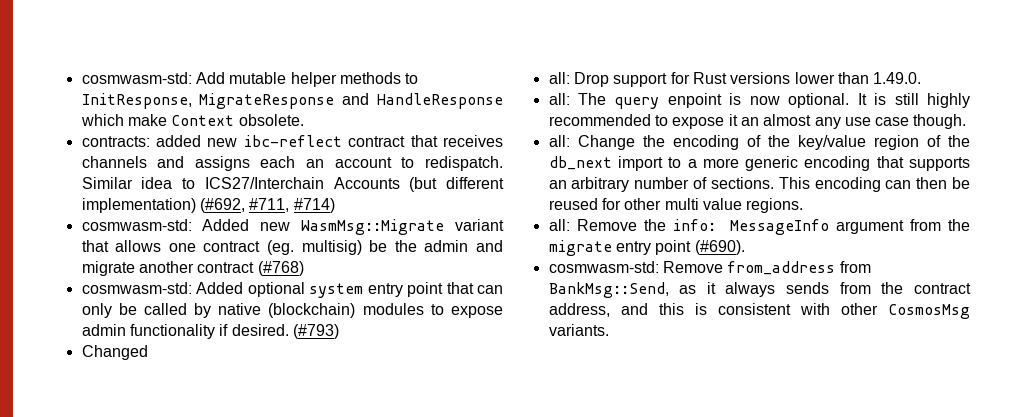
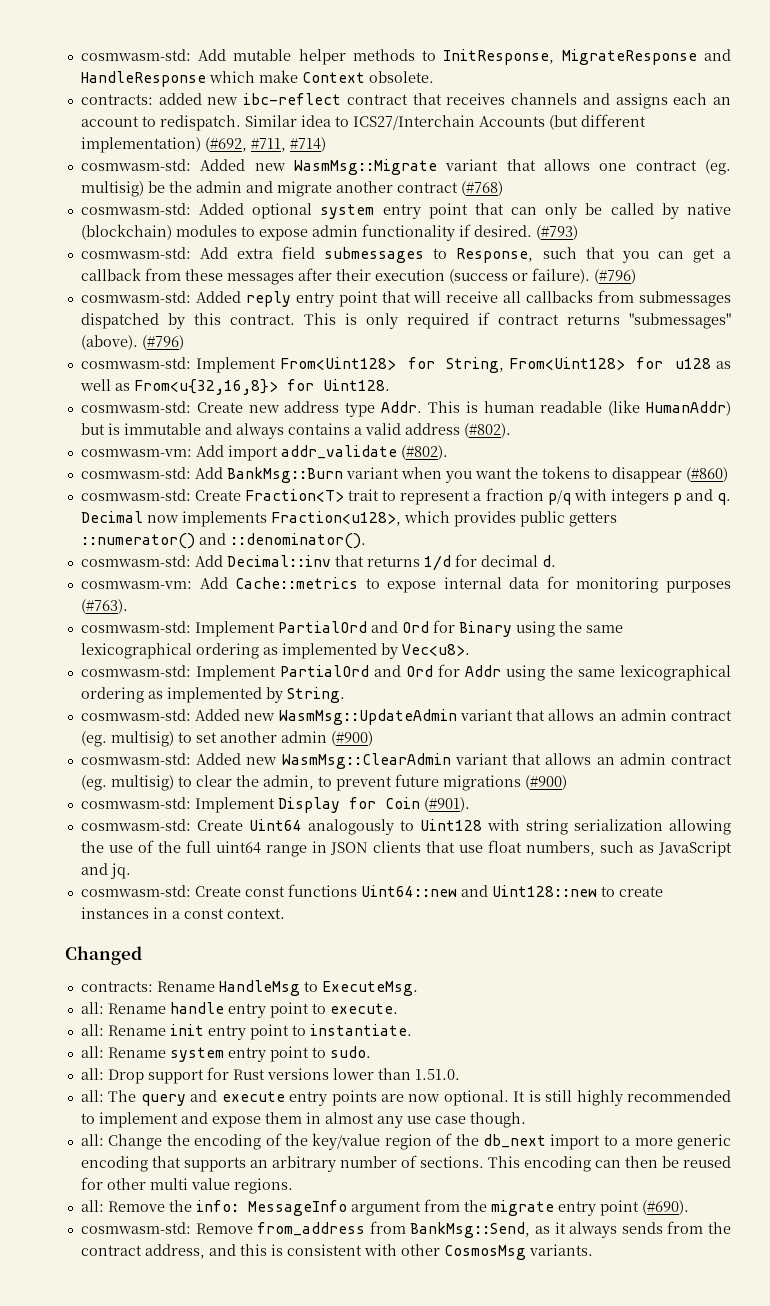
+ cosmwasm-std: Add extra field submessages to Response, such that you can get a callback from these messages after their execution (success or failure). (#796)
+ cosmwasm-std: Added reply entry point that will receive all callbacks from submessages dispatched by this contract. This is only required if contract returns "submessages" (above). (#796)
+ cosmwasm-std: Implement From<Uint128> for String, From<Uint128> for u128 as well as From<u{32,16,8}> for Uint128.
+ cosmwasm-std: Create new address type Addr. This is human readable (like HumanAddr) but is immutable and always contains a valid address (#802).
+ cosmwasm-vm: Add import addr_validate (#802).
+ cosmwasm-std: Add BankMsg::Burn variant when you want the tokens to disappear (#860)
+ cosmwasm-std: Create Fraction<T> trait to represent a fraction p/q with integers p and q. Decimal now implements Fraction<u128>, which provides public getters ::numerator() and ::denominator().
+ cosmwasm-std: Add Decimal::inv that returns 1/d for decimal d.
+ cosmwasm-vm: Add Cache::metrics to expose internal data for monitoring purposes (#763).
+ cosmwasm-std: Implement PartialOrd and Ord for Binary using the same lexicographical ordering as implemented by Vec<u8>.
+ cosmwasm-std: Implement PartialOrd and Ord for Addr using the same lexicographical ordering as implemented by String.
+ cosmwasm-std: Added new WasmMsg::UpdateAdmin variant that allows an admin contract (eg. multisig) to set another admin (#900)
+ cosmwasm-std: Added new WasmMsg::ClearAdmin variant that allows an admin contract (eg. multisig) to clear the admin, to prevent future migrations (#900)
+ cosmwasm-std: Implement Display for Coin (#901).
+ cosmwasm-std: Create Uint64 analogously to Uint128 with string serialization allowing the use of the full uint64 range in JSON clients that use float numbers, such as JavaScript and jq.
+ cosmwasm-std: Create const functions Uint64::new and Uint128::new to create instances in a const context.
  Changed
+ contracts: Rename HandleMsg to ExecuteMsg.
+ all: Rename handle entry point to execute.
+ all: Rename init entry point to instantiate.
+ all: Rename system entry point to sudo.
- all: Drop support for Rust versions lower than 1.49.0.
+ all: Drop support for Rust versions lower than 1.51.0.
- all: The query enpoint is now optional.
+ all: The query and execute entry points are now optional.
- It is still highly recommended to expose it an almost any use case though.
+ It is still highly recommended to implement and expose them in almost any use case though.

